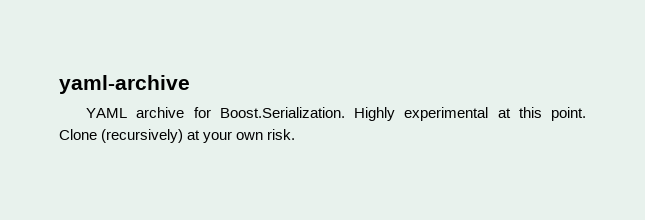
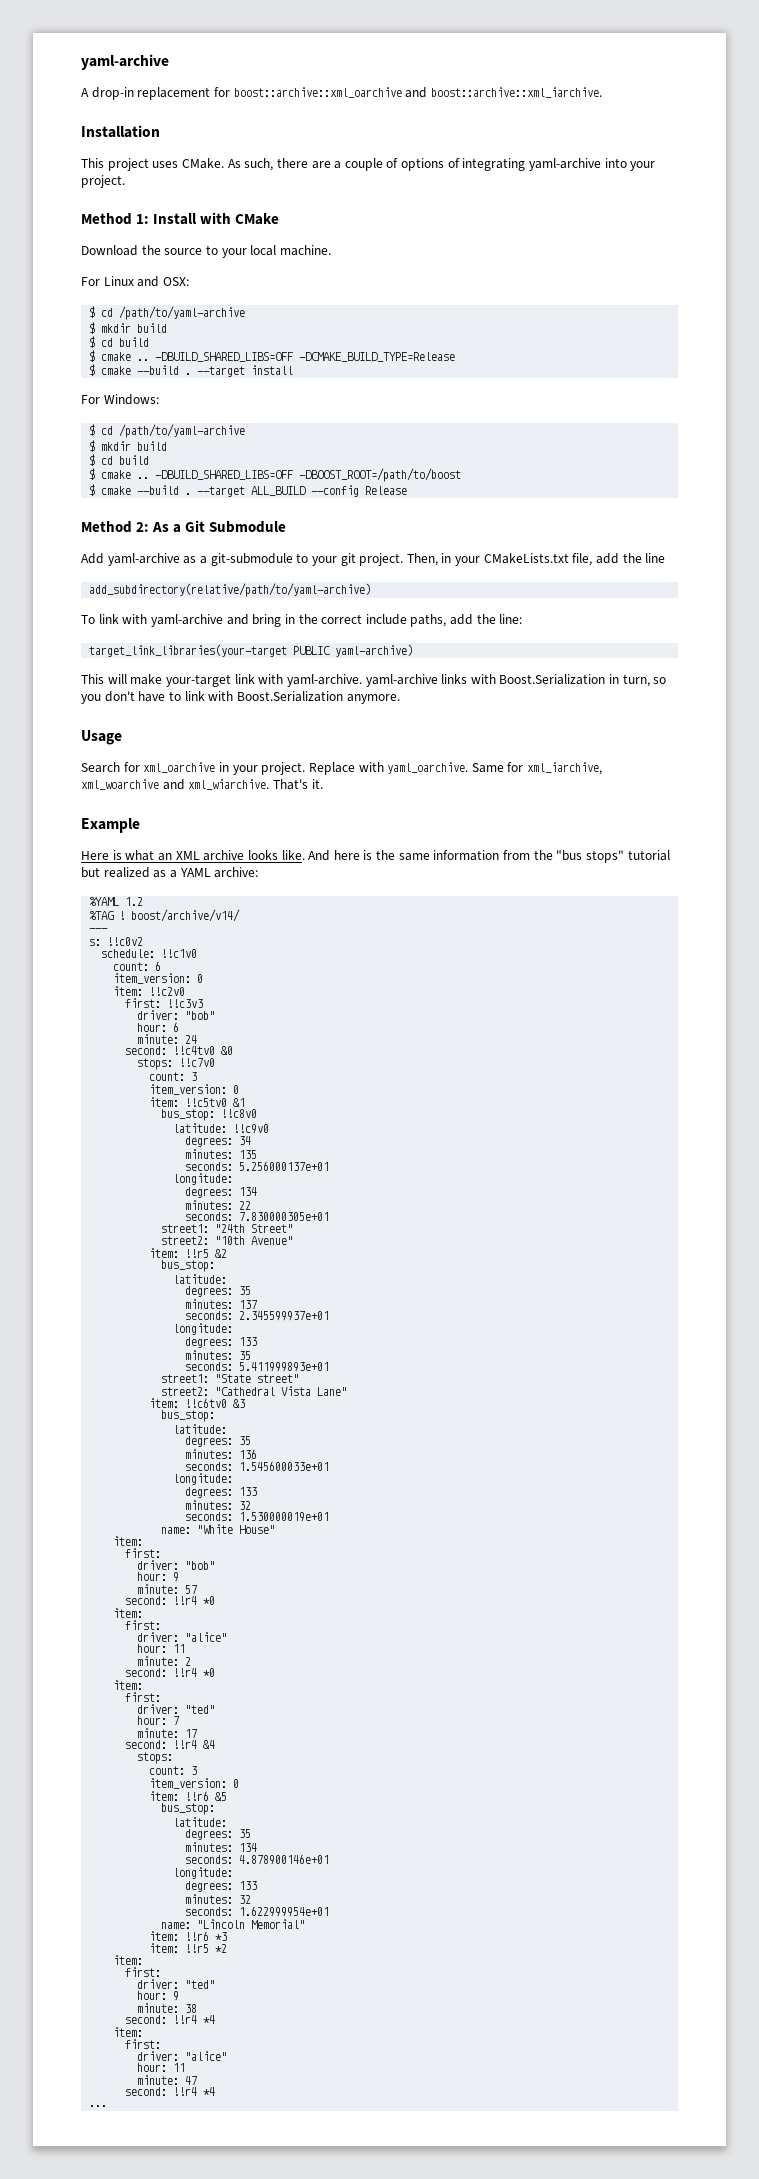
- YAML archive for Boost.Serialization. Highly experimental at this point. Clone (recursively) at your own risk.
+ A drop-in replacement for boost::archive::xml_oarchive and boost::archive::xml_iarchive.
+ Installation
+ This project uses CMake. As such, there are a couple of options of integrating yaml-archive into your project.
+ Method 1: Install with CMake
+ Download the source to your local machine.
+ For Linux and OSX:
+ $ cd /path/to/yaml-archive
+ $ mkdir build
+ $ cd build
+ $ cmake .. -DBUILD_SHARED_LIBS=OFF -DCMAKE_BUILD_TYPE=Release
+ $ cmake --build . --target install
+ For Windows:
+ $ cd /path/to/yaml-archive
+ $ mkdir build
+ $ cd build
+ $ cmake .. -DBUILD_SHARED_LIBS=OFF -DBOOST_ROOT=/path/to/boost
+ $ cmake --build . --target ALL_BUILD --config Release
+ Method 2: As a Git Submodule
+ Add yaml-archive as a git-submodule to your git project. Then, in your CMakeLists.txt file, add the line
+ add_subdirectory(relative/path/to/yaml-archive)
+ To link with yaml-archive and bring in the correct include paths, add the line:
+ target_link_libraries(your-target PUBLIC yaml-archive)
+ This will make your-target link with yaml-archive. yaml-archive links with Boost.Serialization in turn, so you don't have to link with Boost.Serialization anymore.
+ Usage
+ Search for xml_oarchive in your project. Replace with yaml_oarchive. Same for xml_iarchive, xml_woarchive and xml_wiarchive. That's it.
+ Example
+ Here is what an XML archive looks like. And here is the same information from the "bus stops" tutorial but realized as a YAML archive:
+ %YAML 1.2
+ %TAG ! boost/archive/v14/
+ ---
+ s: !!c0v2
+ schedule: !!c1v0
+ count: 6
+ item_version: 0
+ item: !!c2v0
+ first: !!c3v3
+ driver: "bob"
+ hour: 6
+ minute: 24
+ second: !!c4tv0 &0
+ stops: !!c7v0
+ count: 3
+ item_version: 0
+ item: !!c5tv0 &1
+ bus_stop: !!c8v0
+ latitude: !!c9v0
+ degrees: 34
+ minutes: 135
+ seconds: 5.256000137e+01
+ longitude:
+ degrees: 134
+ minutes: 22
+ seconds: 7.830000305e+01
+ street1: "24th Street"
+ street2: "10th Avenue"
+ item: !!r5 &2
+ bus_stop:
+ latitude:
+ degrees: 35
+ minutes: 137
+ seconds: 2.345599937e+01
+ longitude:
+ degrees: 133
+ minutes: 35
+ seconds: 5.411999893e+01
+ street1: "State street"
+ street2: "Cathedral Vista Lane"
+ item: !!c6tv0 &3
+ bus_stop:
+ latitude:
+ degrees: 35
+ minutes: 136
+ seconds: 1.545600033e+01
+ longitude:
+ degrees: 133
+ minutes: 32
+ seconds: 1.530000019e+01
+ name: "White House"
+ item:
+ first:
+ driver: "bob"
+ hour: 9
+ minute: 57
+ second: !!r4 *0
+ item:
+ first:
+ driver: "alice"
+ hour: 11
+ minute: 2
+ second: !!r4 *0
+ item:
+ first:
+ driver: "ted"
+ hour: 7
+ minute: 17
+ second: !!r4 &4
+ stops:
+ count: 3
+ item_version: 0
+ item: !!r6 &5
+ bus_stop:
+ latitude:
+ degrees: 35
+ minutes: 134
+ seconds: 4.878900146e+01
+ longitude:
+ degrees: 133
+ minutes: 32
+ seconds: 1.622999954e+01
+ name: "Lincoln Memorial"
+ item: !!r6 *3
+ item: !!r5 *2
+ item:
+ first:
+ driver: "ted"
+ hour: 9
+ minute: 38
+ second: !!r4 *4
+ item:
+ first:
+ driver: "alice"
+ hour: 11
+ minute: 47
+ second: !!r4 *4
+ ...

